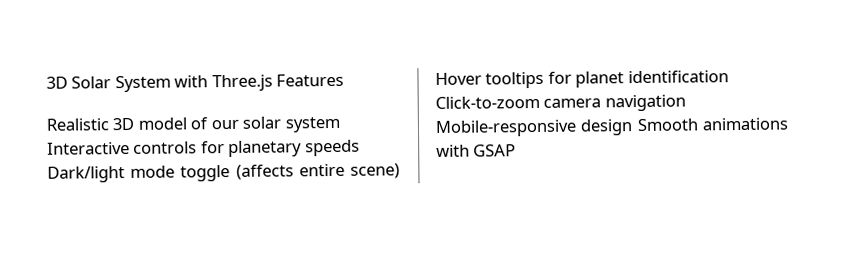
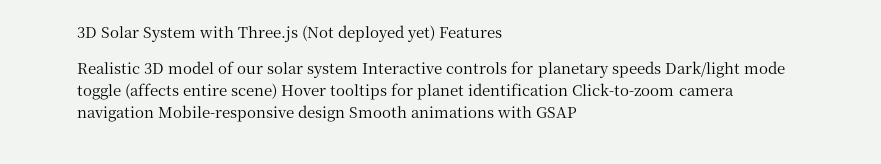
- 3D Solar System with Three.js Features
+ 3D Solar System with Three.js (Not deployed yet) Features

